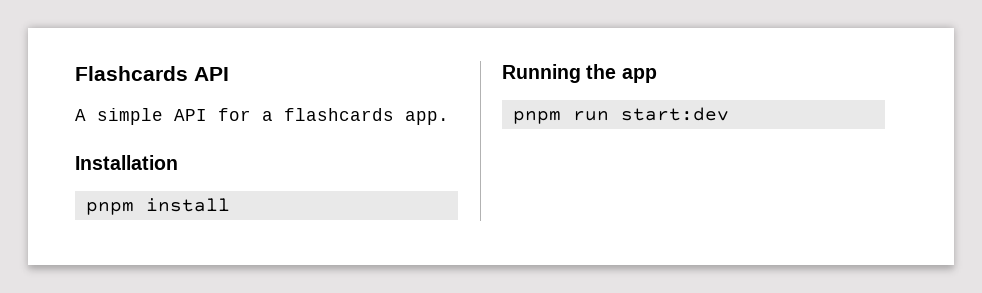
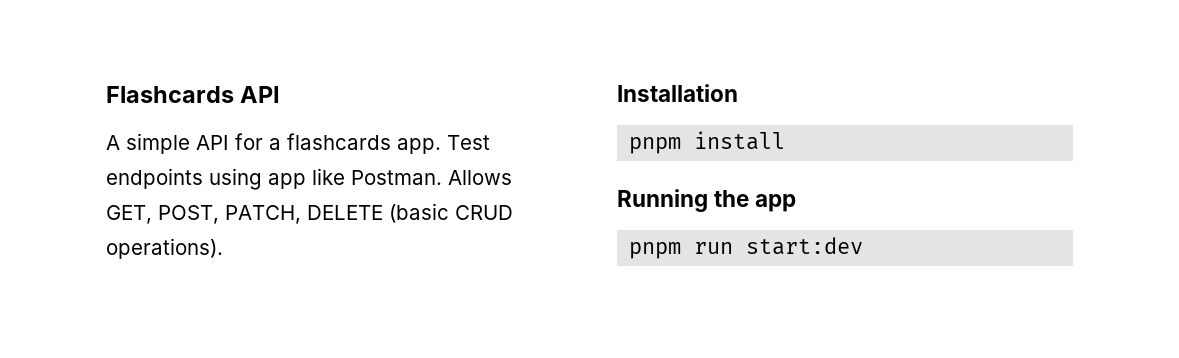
+ Test endpoints using app like Postman. Allows GET, POST, PATCH, DELETE (basic CRUD operations).

